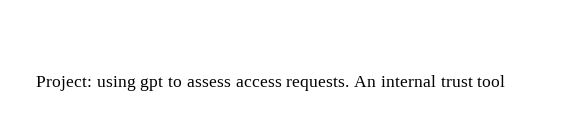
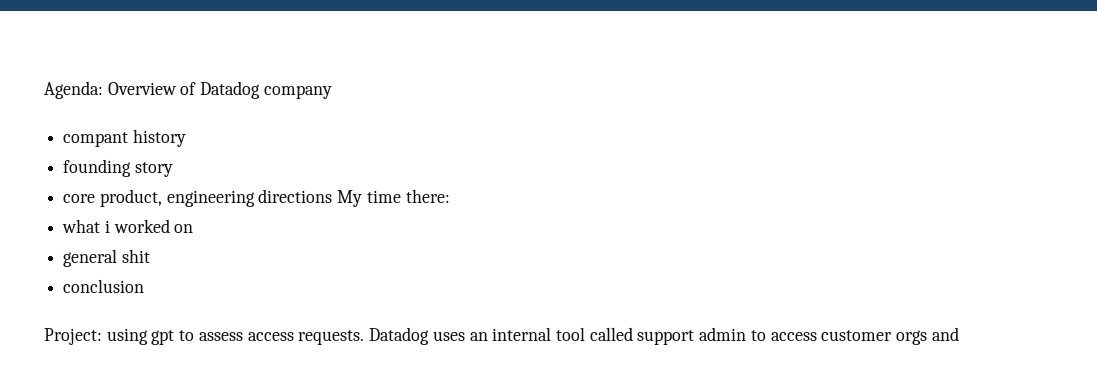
+ Agenda: Overview of Datadog company
+ compant history
+ founding story
+ core product, engineering directions My time there:
+ what i worked on
+ general shit
+ conclusion
- An internal trust tool
+ Datadog uses an internal tool called support admin to access customer orgs and

